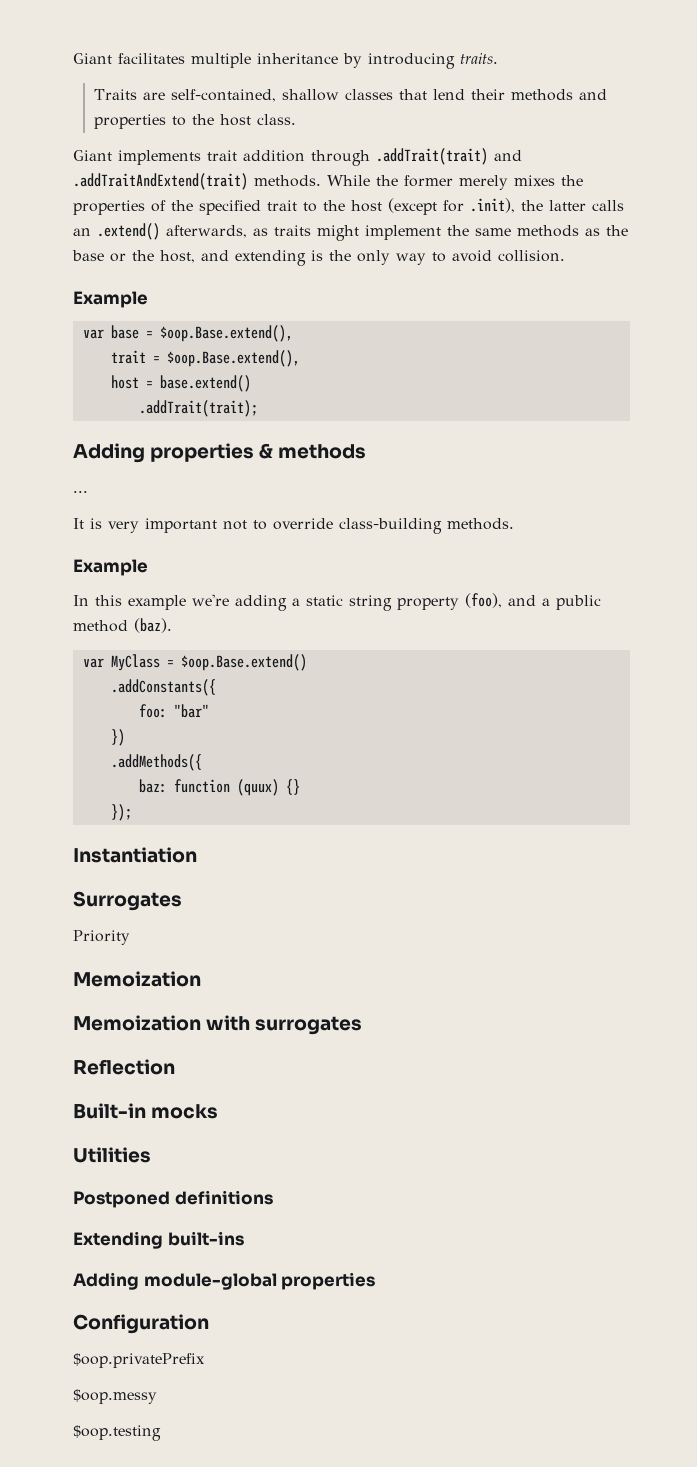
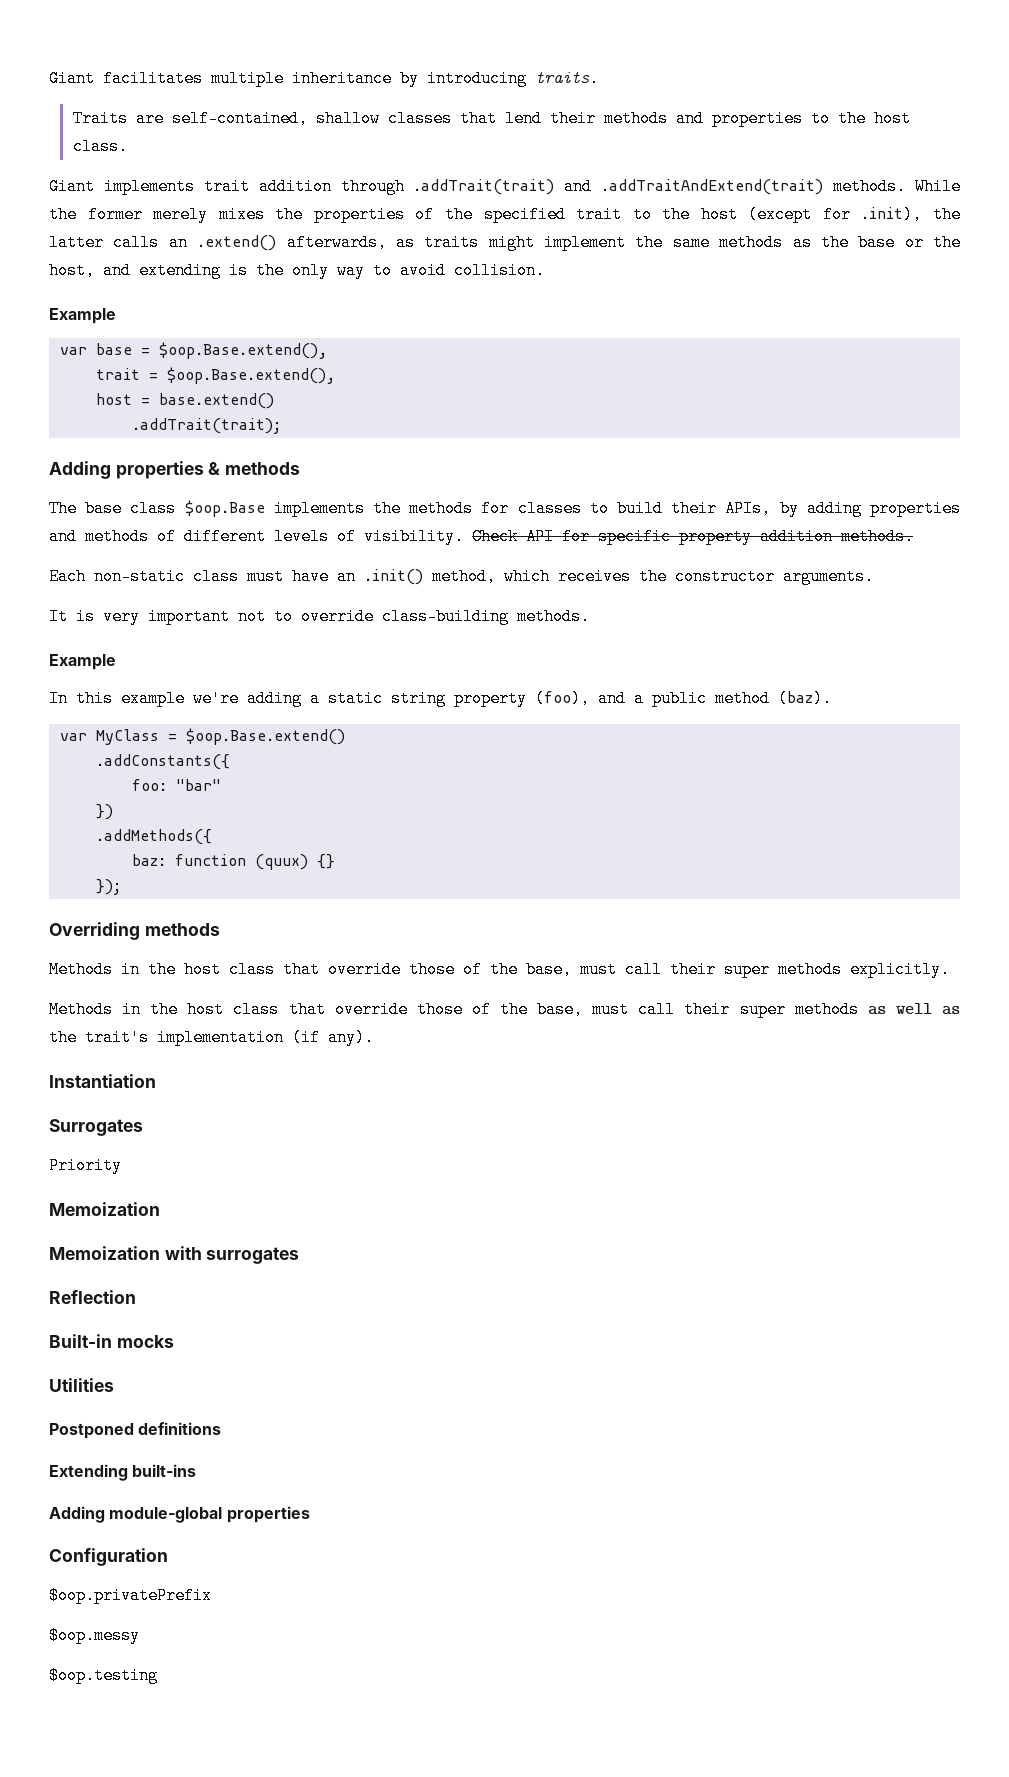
- ...
+ The base class $oop.Base implements the methods for classes to build their APIs, by adding properties and methods of different levels of visibility. Check API for specific property addition methods.
+ Each non-static class must have an .init() method, which receives the constructor arguments.
+ Overriding methods
+ Methods in the host class that override those of the base, must call their super methods explicitly.
+ Methods in the host class that override those of the base, must call their super methods as well as the trait's implementation (if any).

